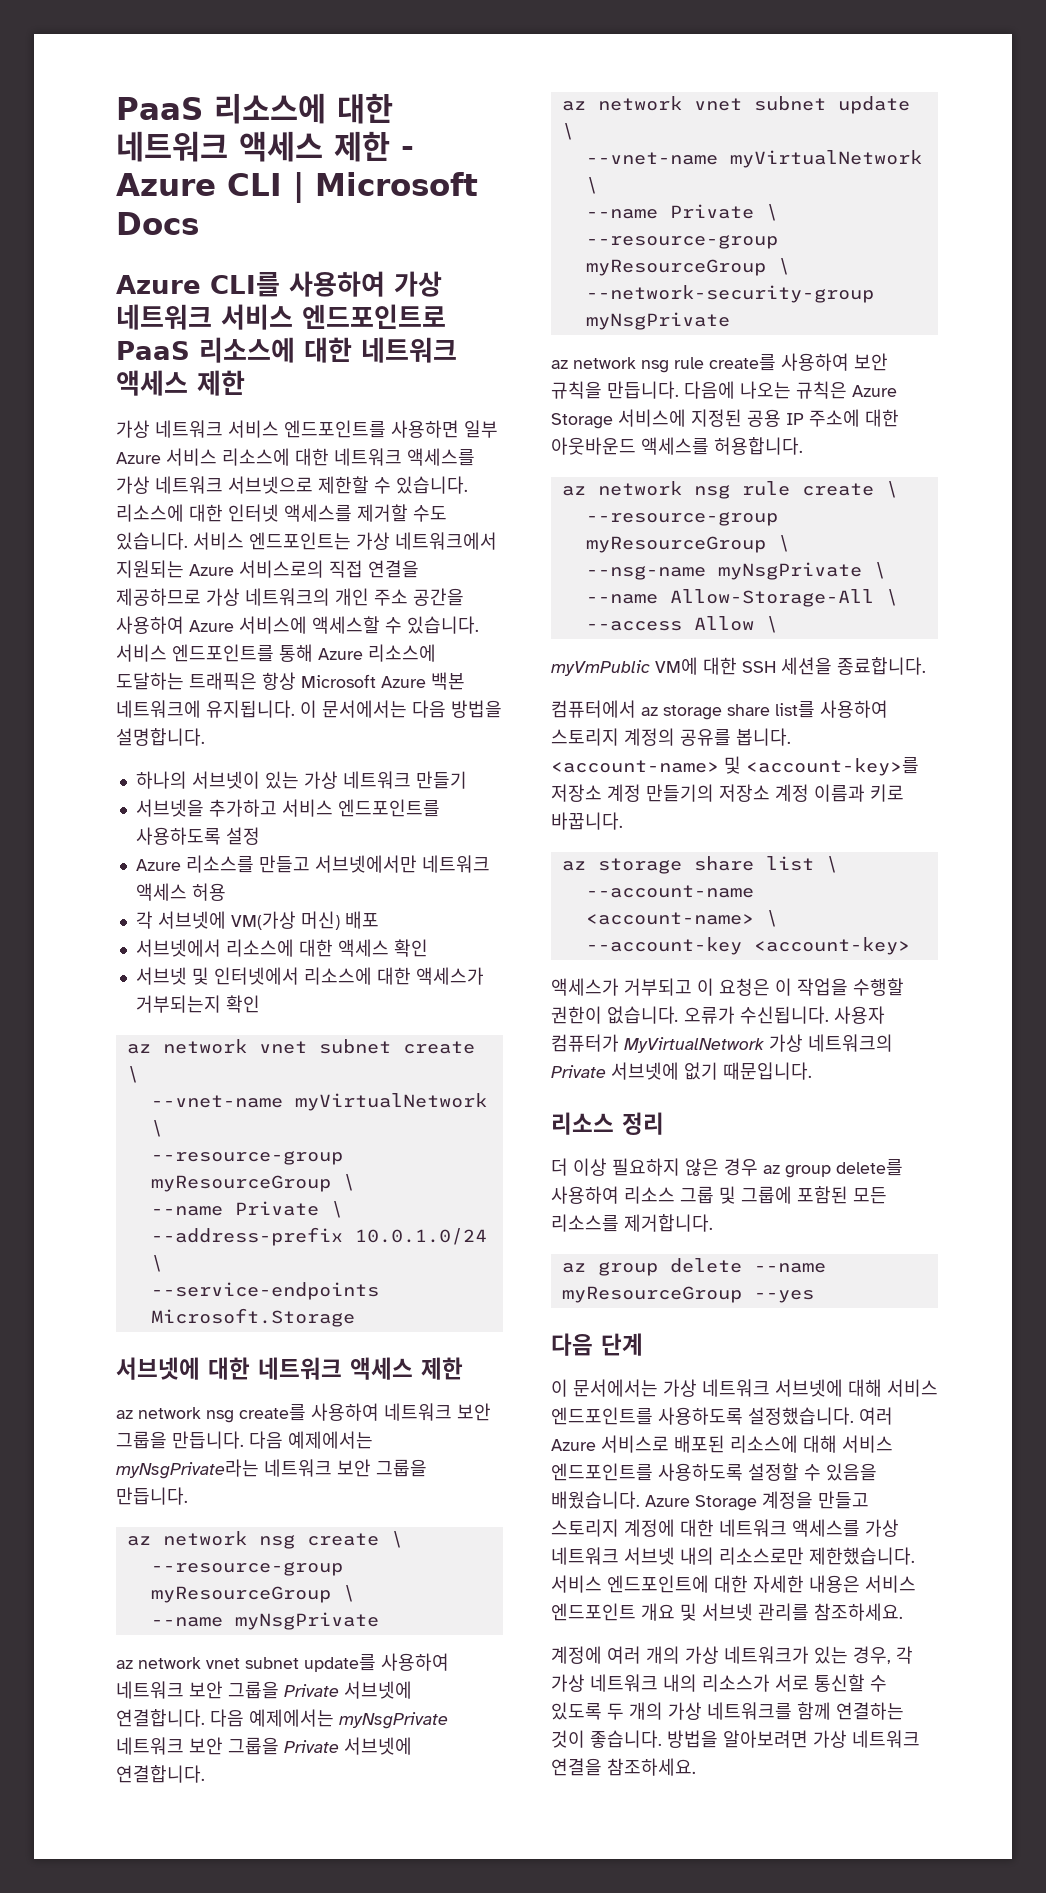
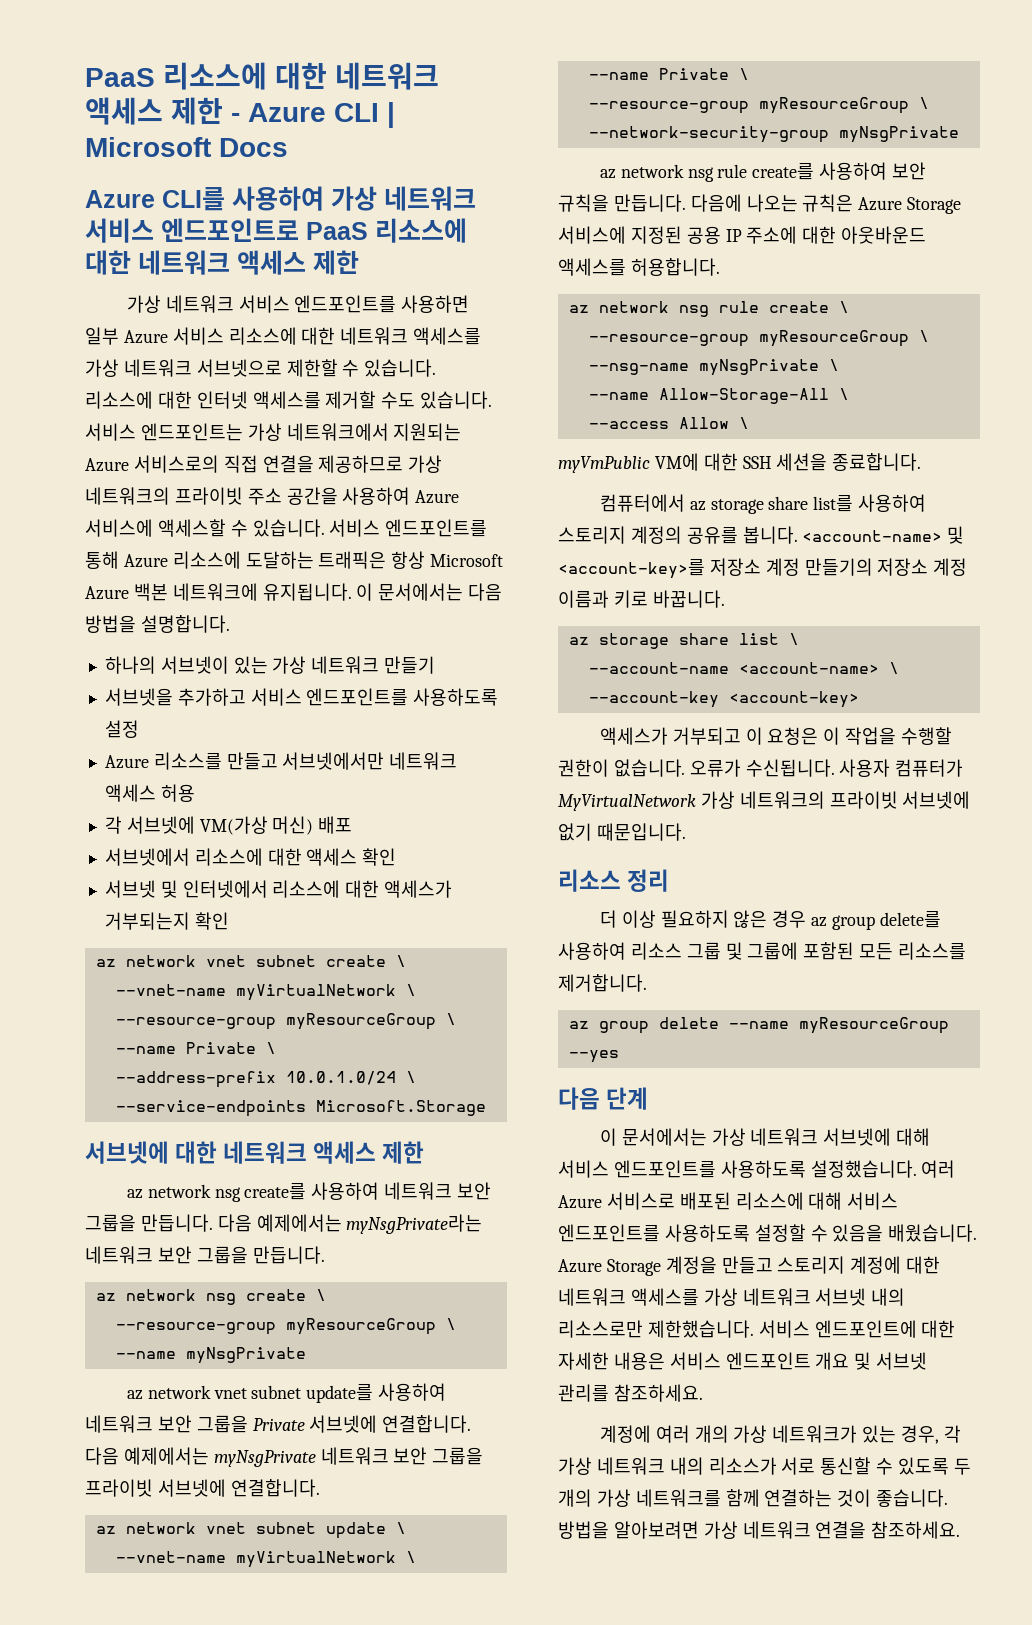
- 서비스 엔드포인트는 가상 네트워크에서 지원되는 Azure 서비스로의 직접 연결을 제공하므로 가상 네트워크의 개인 주소 공간을 사용하여 Azure 서비스에 액세스할 수 있습니다.
+ 서비스 엔드포인트는 가상 네트워크에서 지원되는 Azure 서비스로의 직접 연결을 제공하므로 가상 네트워크의 프라이빗 주소 공간을 사용하여 Azure 서비스에 액세스할 수 있습니다.
- 다음 예제에서는 myNsgPrivate 네트워크 보안 그룹을 Private 서브넷에 연결합니다.
+ 다음 예제에서는 myNsgPrivate 네트워크 보안 그룹을 프라이빗 서브넷에 연결합니다.
- 사용자 컴퓨터가 MyVirtualNetwork 가상 네트워크의 Private 서브넷에 없기 때문입니다.
+ 사용자 컴퓨터가 MyVirtualNetwork 가상 네트워크의 프라이빗 서브넷에 없기 때문입니다.

